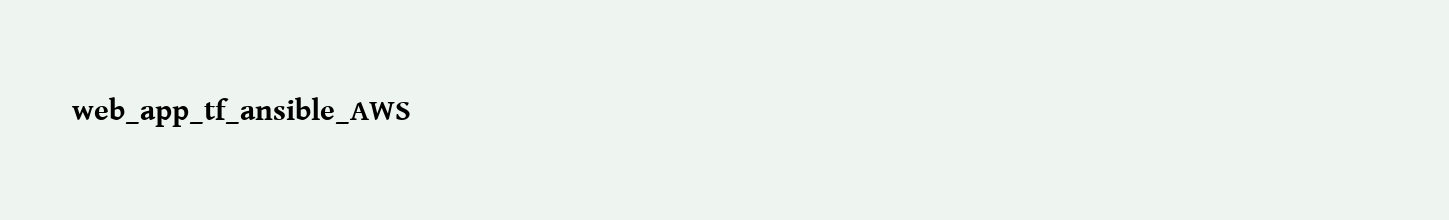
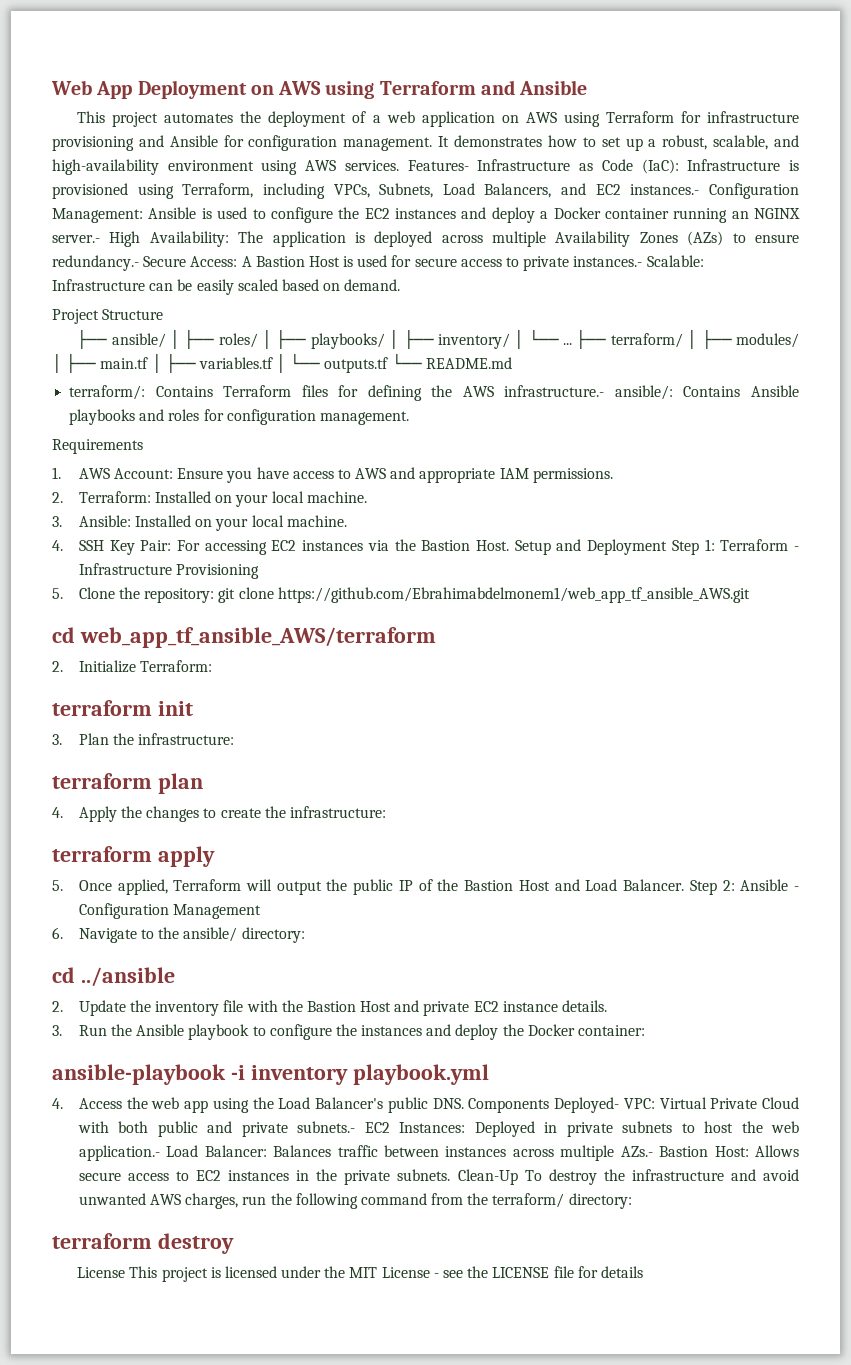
- web_app_tf_ansible_AWS
+ Web App Deployment on AWS using Terraform and Ansible
+ This project automates the deployment of a web application on AWS using Terraform for infrastructure provisioning and Ansible for configuration management. It demonstrates how to set up a robust, scalable, and high-availability environment using AWS services. Features- Infrastructure as Code (IaC): Infrastructure is provisioned using Terraform, including VPCs, Subnets, Load Balancers, and EC2 instances.- Configuration Management: Ansible is used to configure the EC2 instances and deploy a Docker container running an NGINX server.- High Availability: The application is deployed across multiple Availability Zones (AZs) to ensure redundancy.- Secure Access: A Bastion Host is used for secure access to private instances.- Scalable: Infrastructure can be easily scaled based on demand.
+ Project Structure
+ ├── ansible/ │ ├── roles/ │ ├── playbooks/ │ ├── inventory/ │ └── ... ├── terraform/ │ ├── modules/ │ ├── main.tf │ ├── variables.tf │ └── outputs.tf └── README.md
+ terraform/: Contains Terraform files for defining the AWS infrastructure.- ansible/: Contains Ansible playbooks and roles for configuration management.
+ Requirements
+ 1. AWS Account: Ensure you have access to AWS and appropriate IAM permissions.
+ 2. Terraform: Installed on your local machine.
+ 3. Ansible: Installed on your local machine.
+ 4. SSH Key Pair: For accessing EC2 instances via the Bastion Host. Setup and Deployment Step 1: Terraform - Infrastructure Provisioning
+ 5. Clone the repository: git clone https://github.com/Ebrahimabdelmonem1/web_app_tf_ansible_AWS.git
+ cd web_app_tf_ansible_AWS/terraform
+ 2. Initialize Terraform:
+ terraform init
+ 3. Plan the infrastructure:
+ terraform plan
+ 4. Apply the changes to create the infrastructure:
+ terraform apply
+ 5. Once applied, Terraform will output the public IP of the Bastion Host and Load Balancer. Step 2: Ansible - Configuration Management
+ 6. Navigate to the ansible/ directory:
+ cd ../ansible
+ 2. Update the inventory file with the Bastion Host and private EC2 instance details.
+ 3. Run the Ansible playbook to configure the instances and deploy the Docker container:
+ ansible-playbook -i inventory playbook.yml
+ 4. Access the web app using the Load Balancer's public DNS. Components Deployed- VPC: Virtual Private Cloud with both public and private subnets.- EC2 Instances: Deployed in private subnets to host the web application.- Load Balancer: Balances traffic between instances across multiple AZs.- Bastion Host: Allows secure access to EC2 instances in the private subnets. Clean-Up To destroy the infrastructure and avoid unwanted AWS charges, run the following command from the terraform/ directory:
+ terraform destroy
+ License This project is licensed under the MIT License - see the LICENSE file for details

